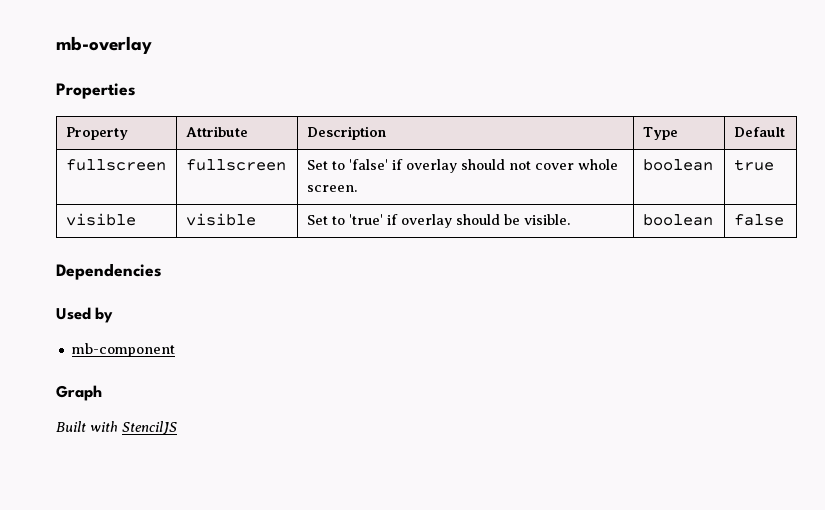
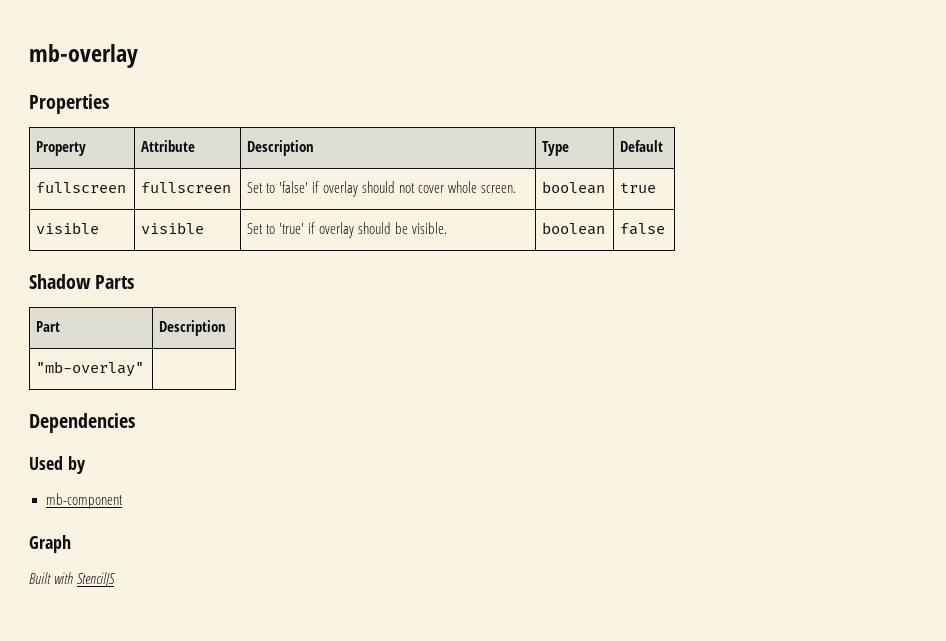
+ Shadow Parts
+ Part | Description
+ "mb-overlay" |

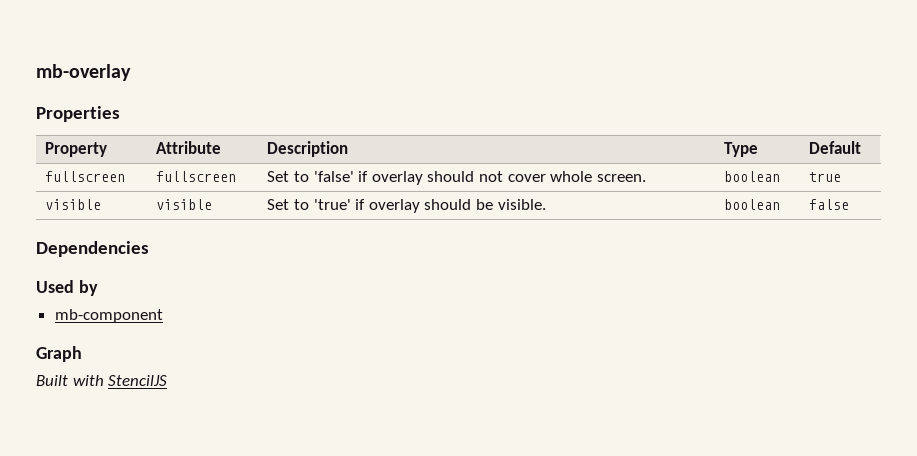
- Shadow Parts
- Part | Description
- "mb-overlay" |

